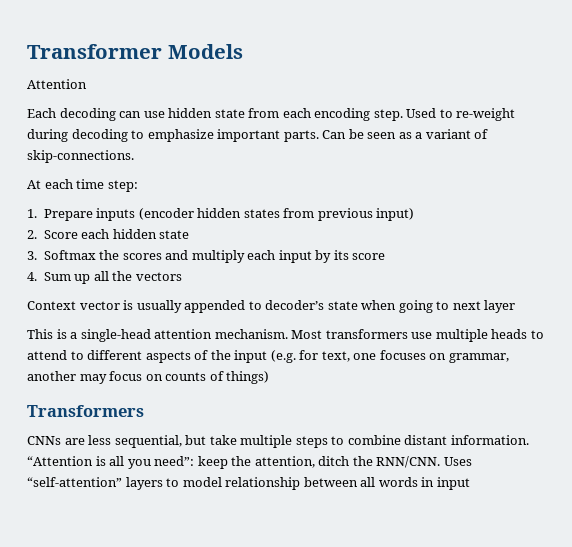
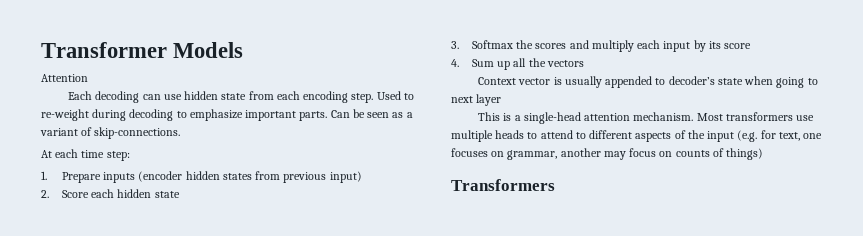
- CNNs are less sequential, but take multiple steps to combine distant information. “Attention is all you need”: keep the attention, ditch the RNN/CNN. Uses “self-attention” layers to model relationship between all words in input

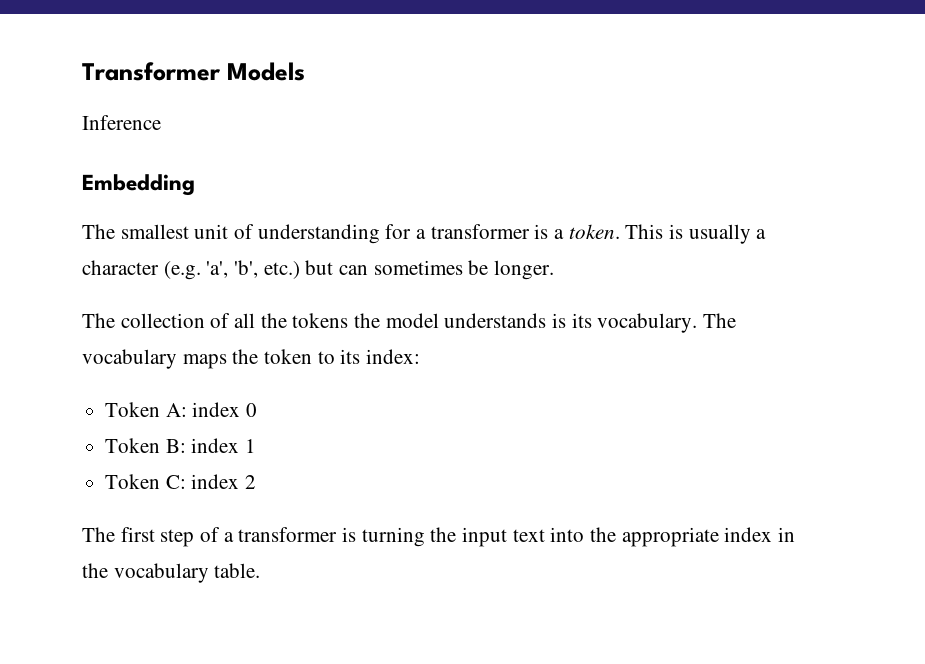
- Attention
- Each decoding can use hidden state from each encoding step. Used to re-weight during decoding to emphasize important parts. Can be seen as a variant of skip-connections.
- At each time step:
- 1. Prepare inputs (encoder hidden states from previous input)
- 2. Score each hidden state
- 3. Softmax the scores and multiply each input by its score
- 4. Sum up all the vectors
- Context vector is usually appended to decoder’s state when going to next layer
- This is a single-head attention mechanism. Most transformers use multiple heads to attend to different aspects of the input (e.g. for text, one focuses on grammar, another may focus on counts of things)
- Transformers
+ Inference
+ Embedding
+ The smallest unit of understanding for a transformer is a token. This is usually a character (e.g. 'a', 'b', etc.) but can sometimes be longer.
+ The collection of all the tokens the model understands is its vocabulary. The vocabulary maps the token to its index:
+ Token A: index 0
+ Token B: index 1
+ Token C: index 2
+ The first step of a transformer is turning the input text into the appropriate index in the vocabulary table.

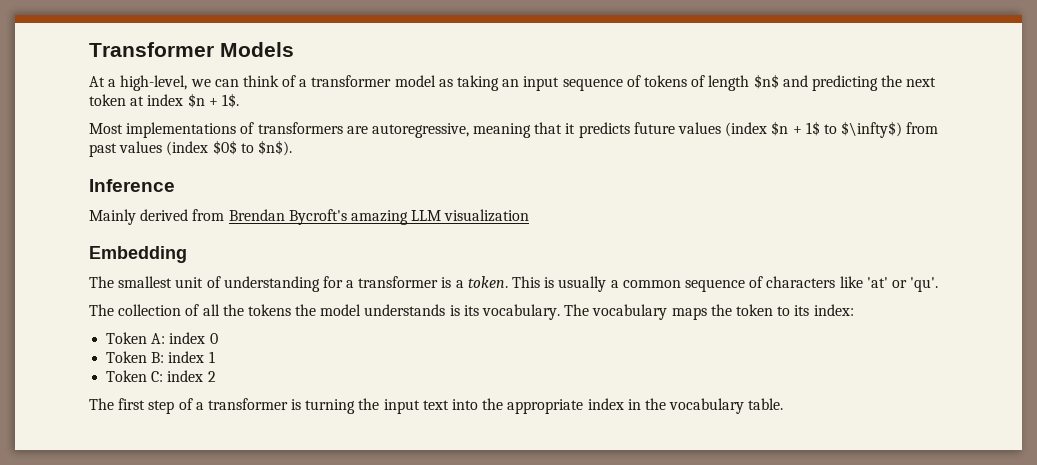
+ At a high-level, we can think of a transformer model as taking an input sequence of tokens of length $n$ and predicting the next token at index $n + 1$.
+ Most implementations of transformers are autoregressive, meaning that it predicts future values (index $n + 1$ to $\infty$) from past values (index $0$ to $n$).
  Inference
+ Mainly derived from Brendan Bycroft's amazing LLM visualization
- This is usually a character (e.g. 'a', 'b', etc.) but can sometimes be longer.
+ This is usually a common sequence of characters like 'at' or 'qu'.

